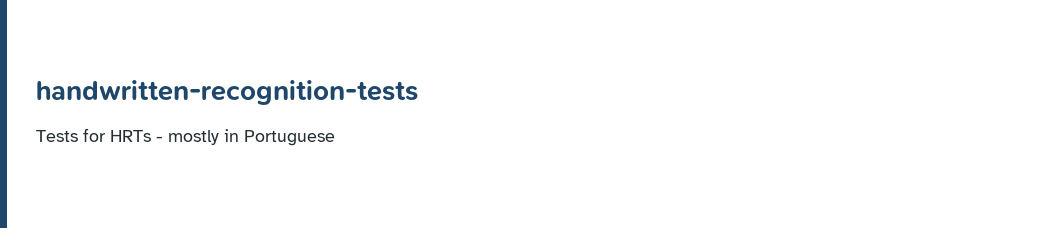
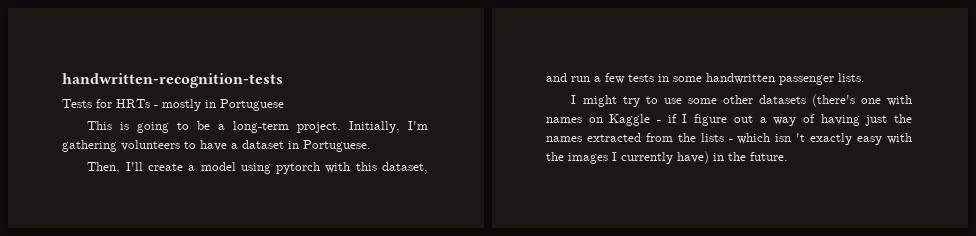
+ This is going to be a long-term project. Initially, I'm gathering volunteers to have a dataset in Portuguese.
+ Then, I'll create a model using pytorch with this dataset, and run a few tests in some handwritten passenger lists.
+ I might try to use some other datasets (there's one with names on Kaggle - if I figure out a way of having just the names extracted from the lists - which isn 't exactly easy with the images I currently have) in the future.

